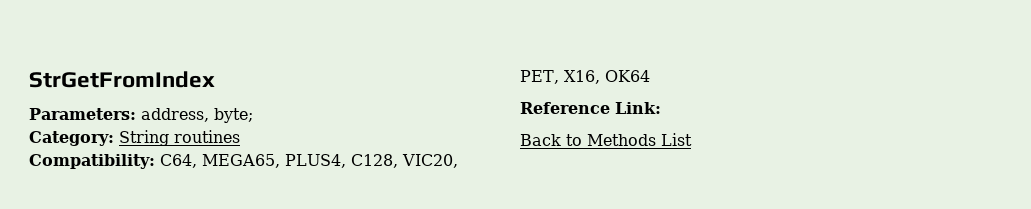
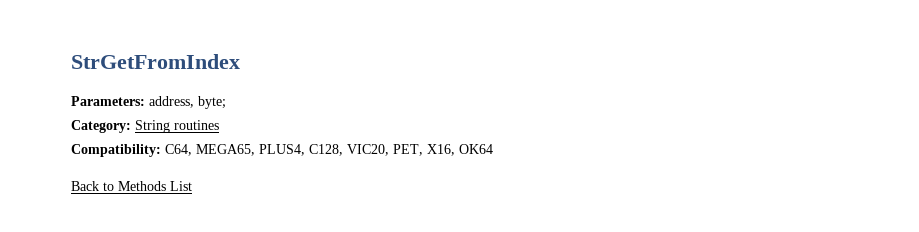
- Reference Link:

